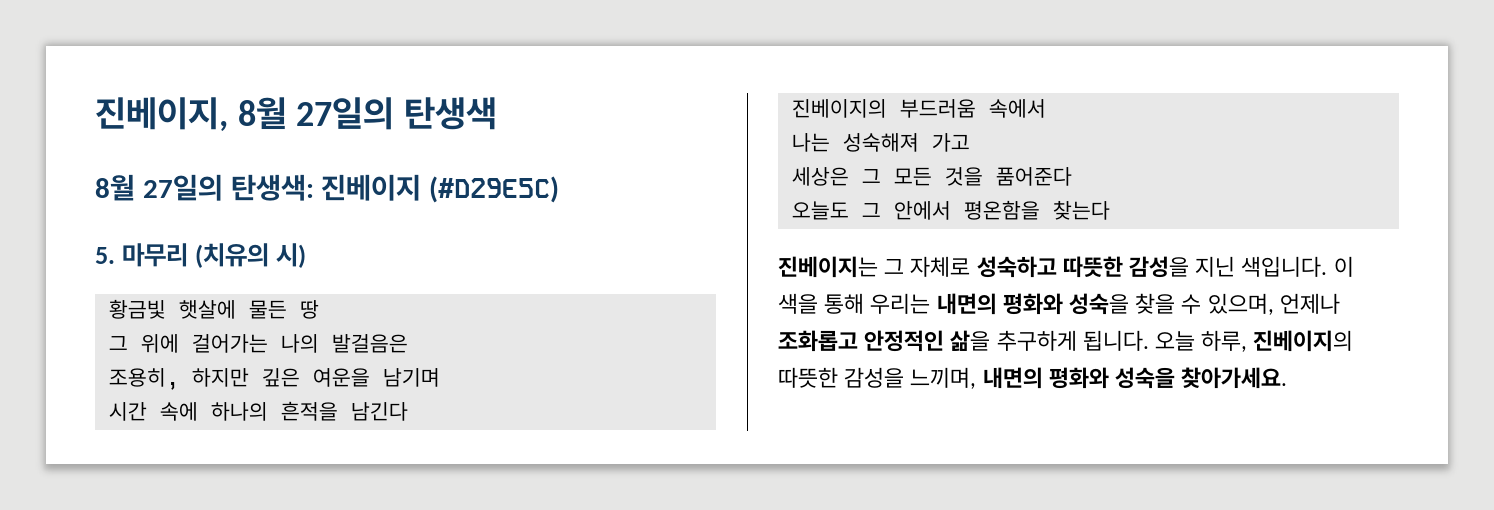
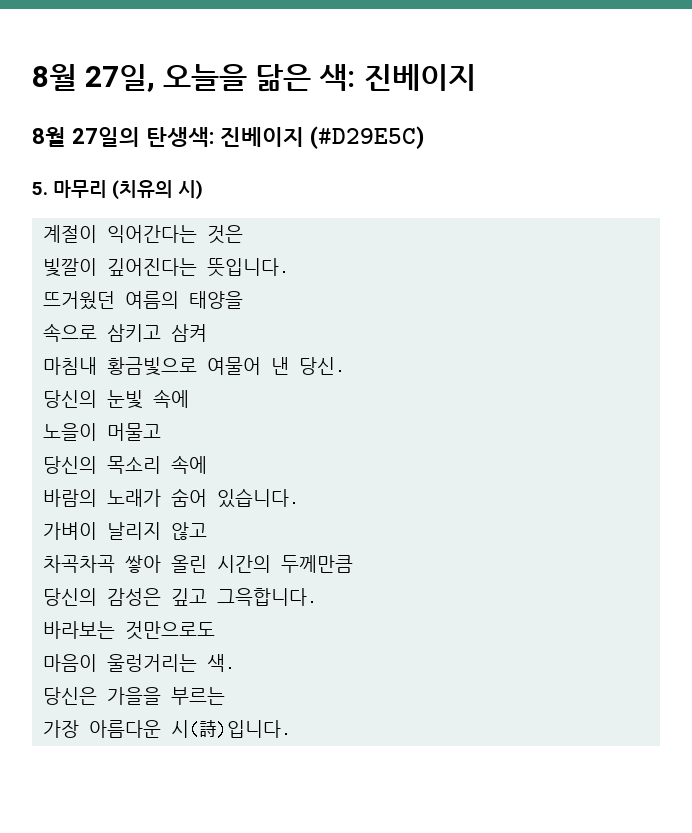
- 진베이지, 8월 27일의 탄생색
+ 8월 27일, 오늘을 닮은 색: 진베이지
- 황금빛 햇살에 물든 땅
- 그 위에 걸어가는 나의 발걸음은
- 조용히, 하지만 깊은 여운을 남기며
- 시간 속에 하나의 흔적을 남긴다
- 진베이지의 부드러움 속에서
- 나는 성숙해져 가고
- 세상은 그 모든 것을 품어준다
- 오늘도 그 안에서 평온함을 찾는다
- 진베이지는 그 자체로 성숙하고 따뜻한 감성을 지닌 색입니다. 이 색을 통해 우리는 내면의 평화와 성숙을 찾을 수 있으며, 언제나 조화롭고 안정적인 삶을 추구하게 됩니다. 오늘 하루, 진베이지의 따뜻한 감성을 느끼며, 내면의 평화와 성숙을 찾아가세요.
+ 계절이 익어간다는 것은
+ 빛깔이 깊어진다는 뜻입니다.
+ 뜨거웠던 여름의 태양을
+ 속으로 삼키고 삼켜
+ 마침내 황금빛으로 여물어 낸 당신.
+ 당신의 눈빛 속에
+ 노을이 머물고
+ 당신의 목소리 속에
+ 바람의 노래가 숨어 있습니다.
+ 가벼이 날리지 않고
+ 차곡차곡 쌓아 올린 시간의 두께만큼
+ 당신의 감성은 깊고 그윽합니다.
+ 바라보는 것만으로도
+ 마음이 울렁거리는 색.
+ 당신은 가을을 부르는
+ 가장 아름다운 시(詩)입니다.

